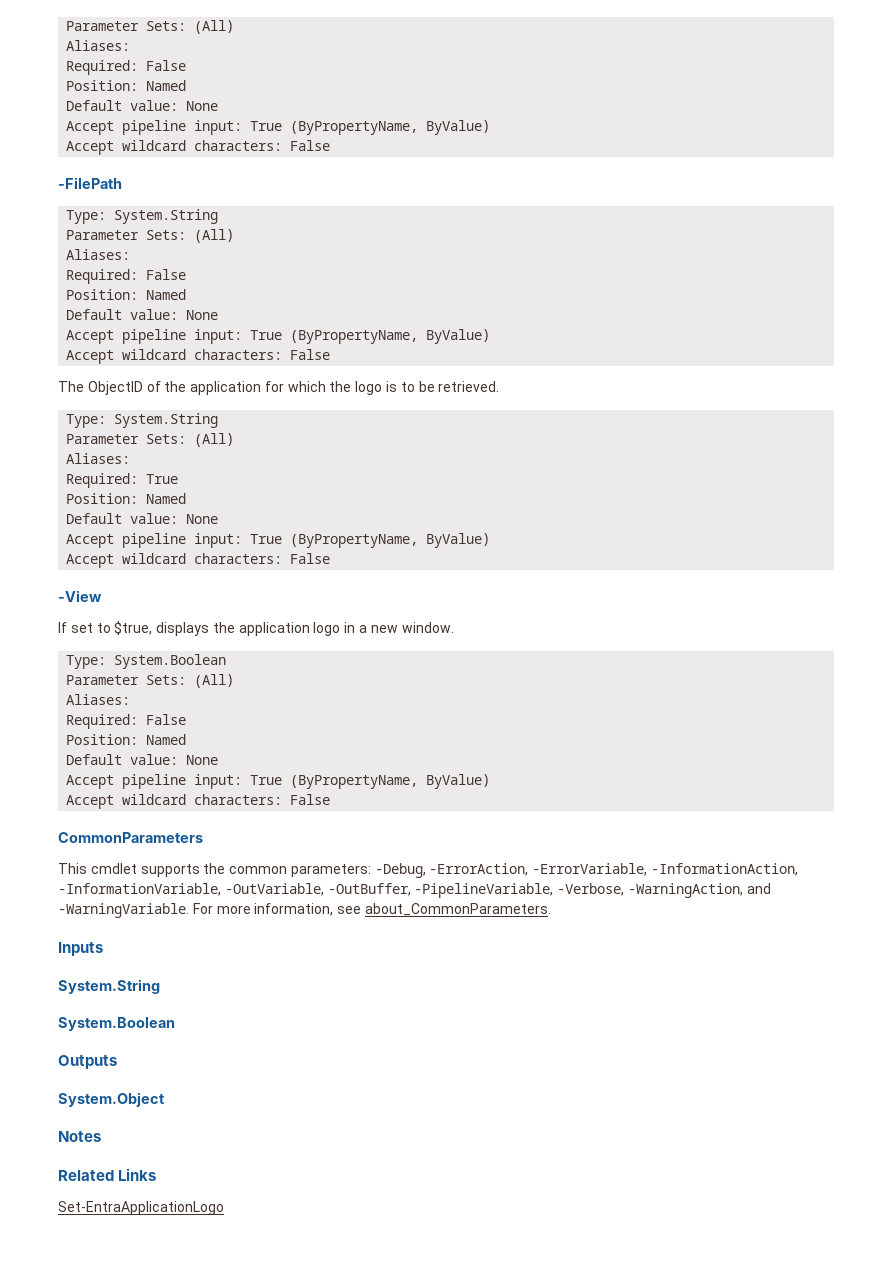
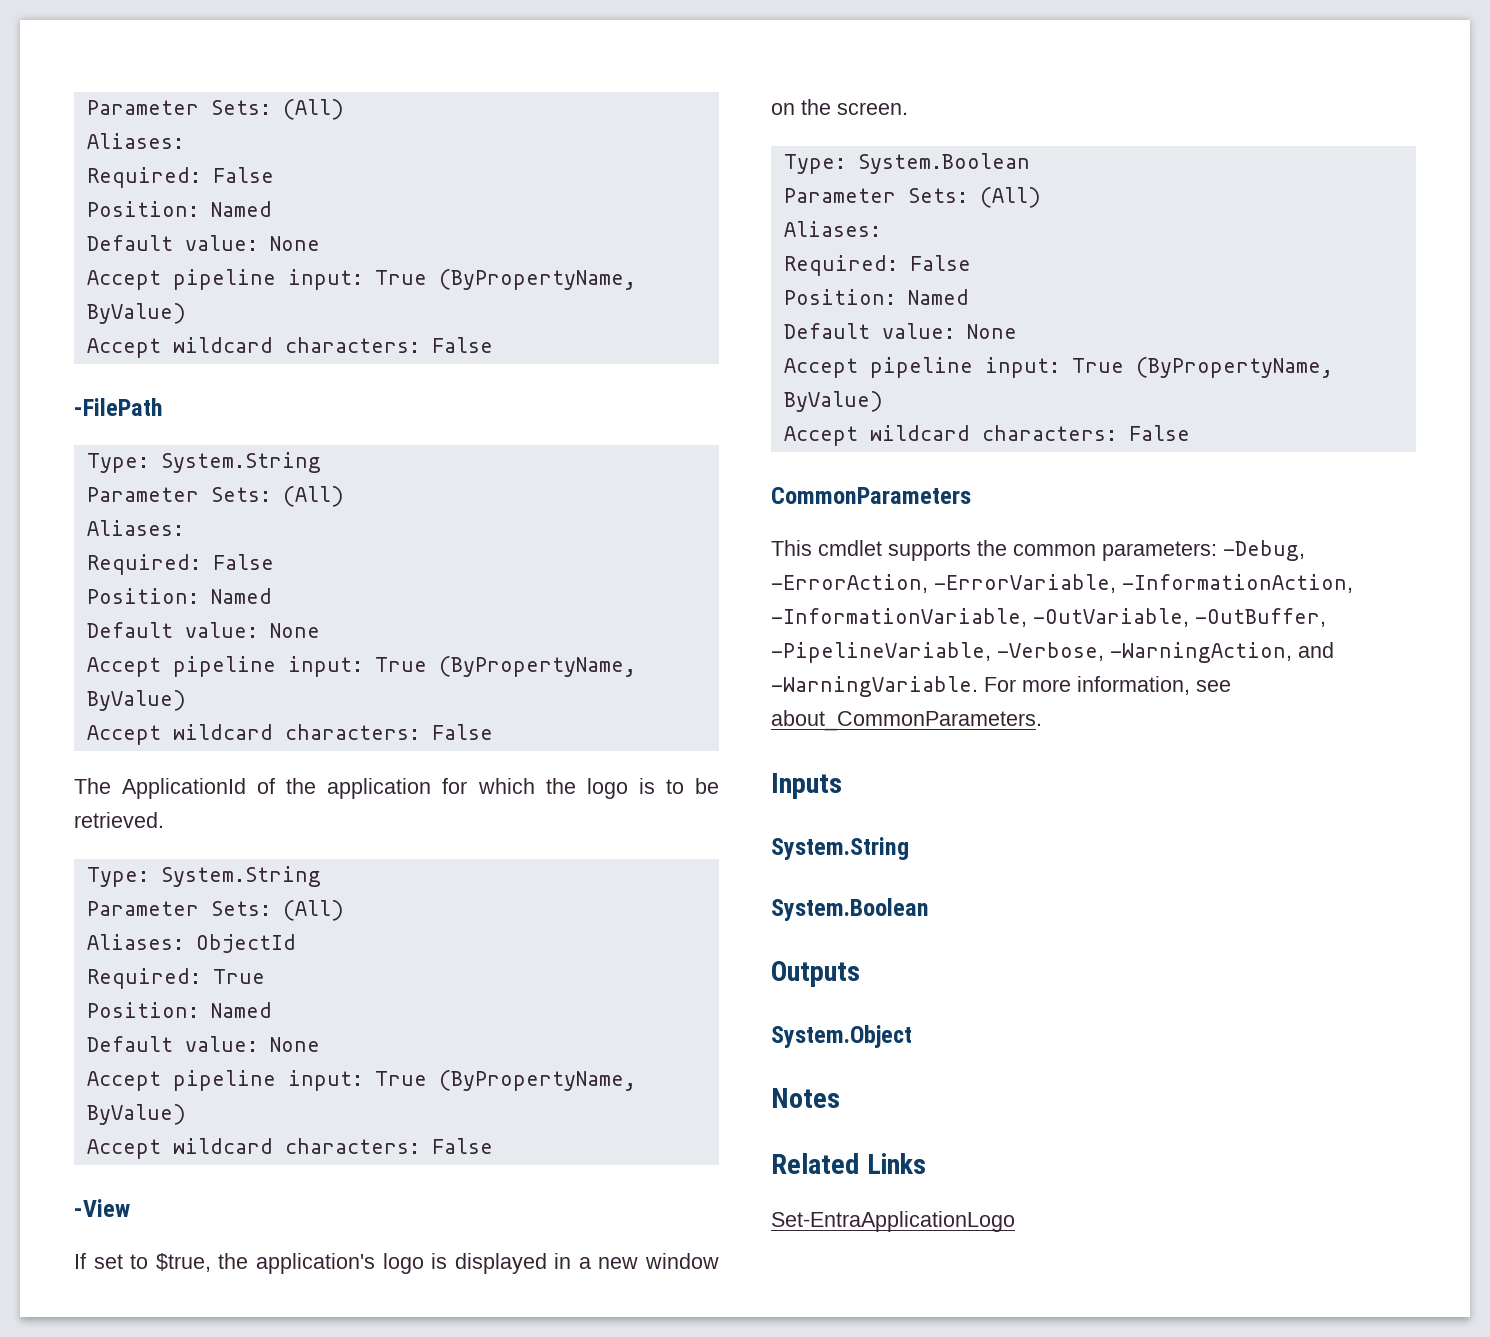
- The ObjectID of the application for which the logo is to be retrieved.
+ The ApplicationId of the application for which the logo is to be retrieved.
  Type: System.String
  Parameter Sets: (All)
- Aliases:
+ Aliases: ObjectId
- If set to $true, displays the application logo in a new window.
+ If set to $true, the application's logo is displayed in a new window on the screen.

